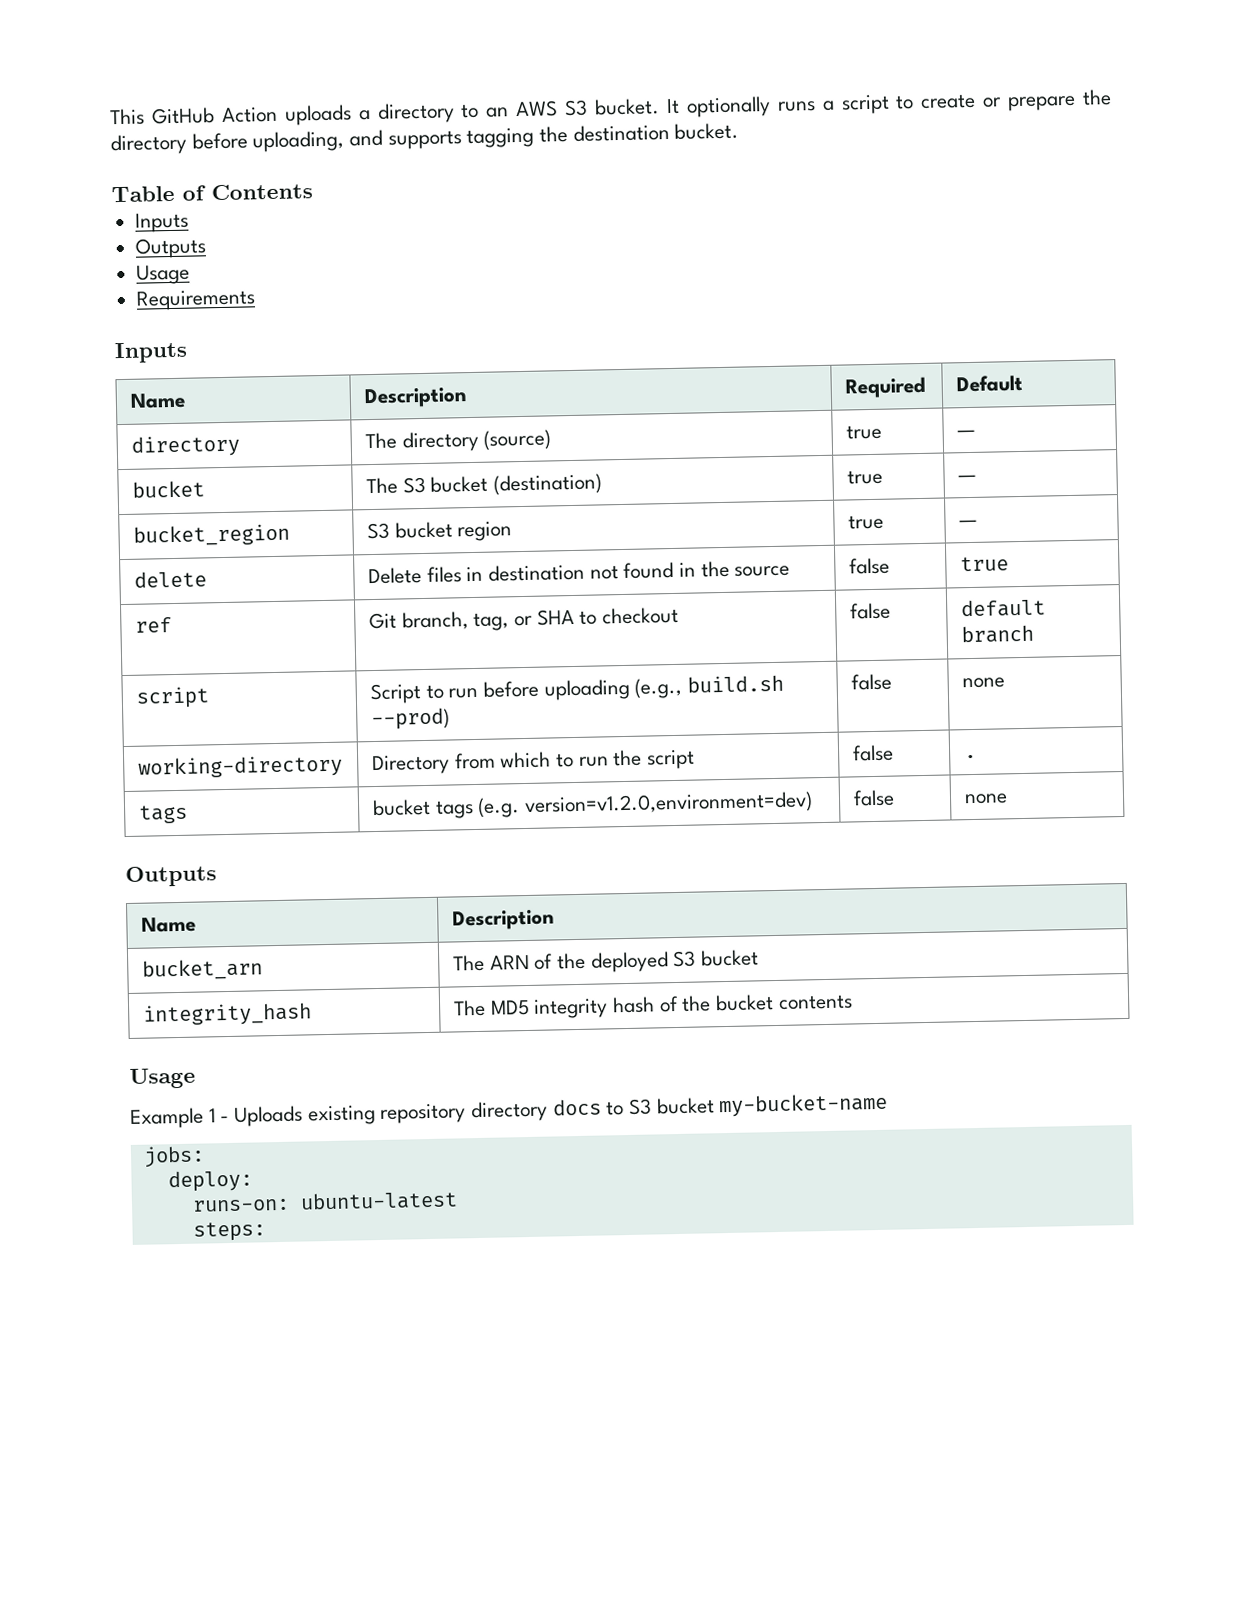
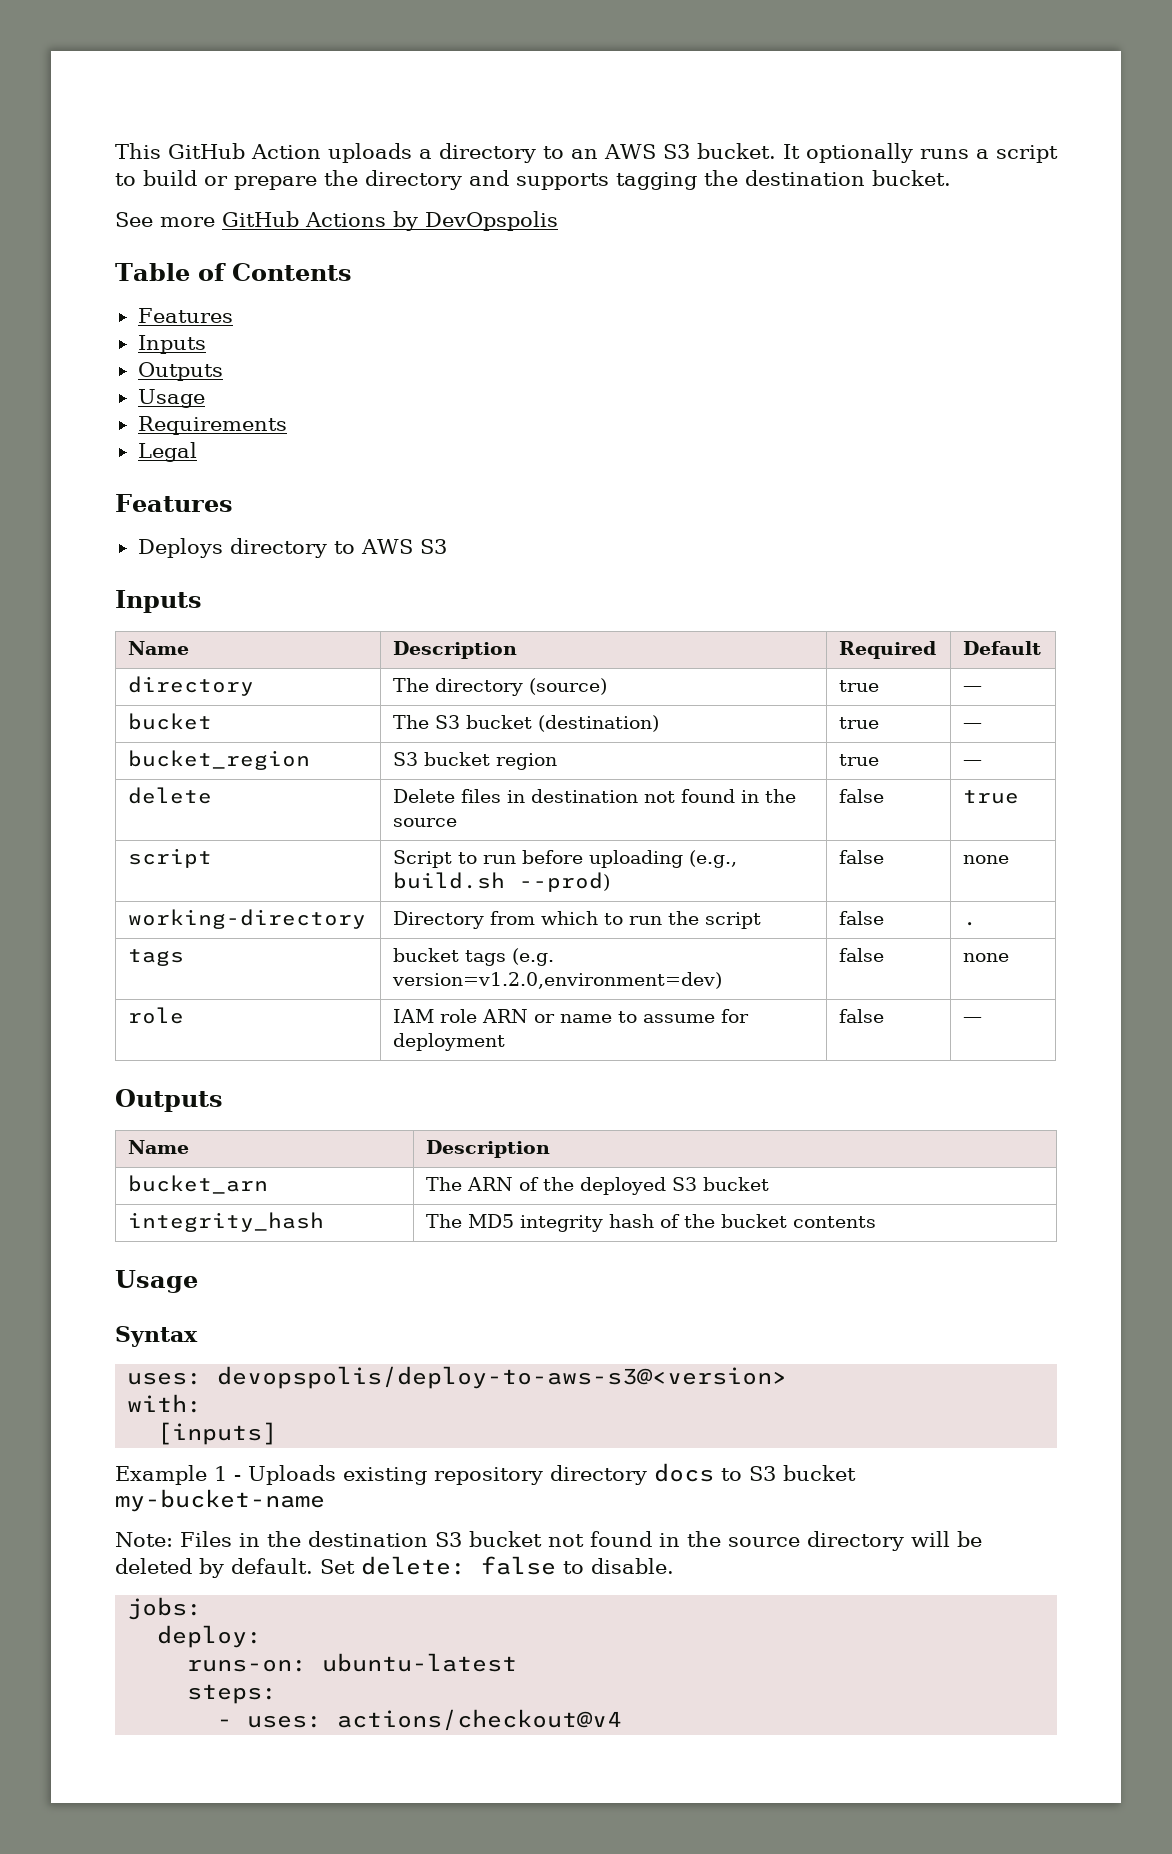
- It optionally runs a script to create or prepare the directory before uploading, and supports tagging the destination bucket.
+ It optionally runs a script to build or prepare the directory and supports tagging the destination bucket.
+ See more GitHub Actions by DevOpspolis
  Table of Contents
+ Features
+ Legal
+ Features
+ Deploys directory to AWS S3
- ref | Git branch, tag, or SHA to checkout | false | default branch
+ role | IAM role ARN or name to assume for deployment | false | —
+ Syntax
+ uses: devopspolis/deploy-to-aws-s3@<version>
+ with:
+ [inputs]
+ Note: Files in the destination S3 bucket not found in the source directory will be deleted by default. Set delete: false to disable.
+ - uses: actions/checkout@v4

